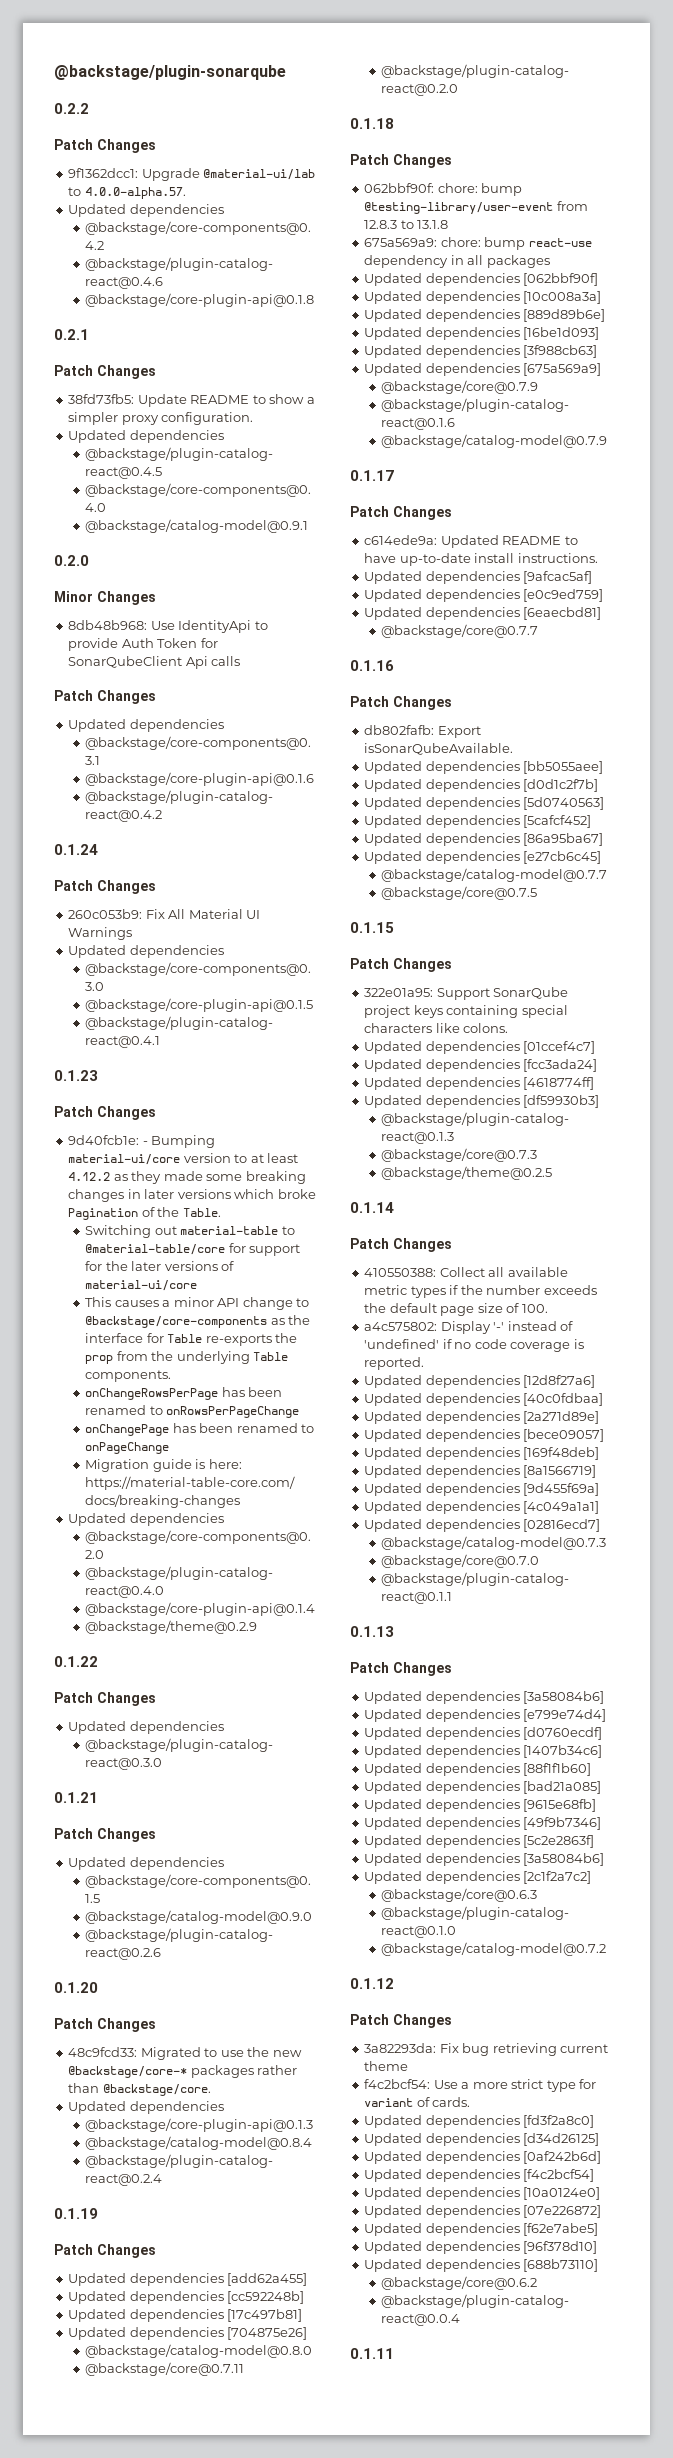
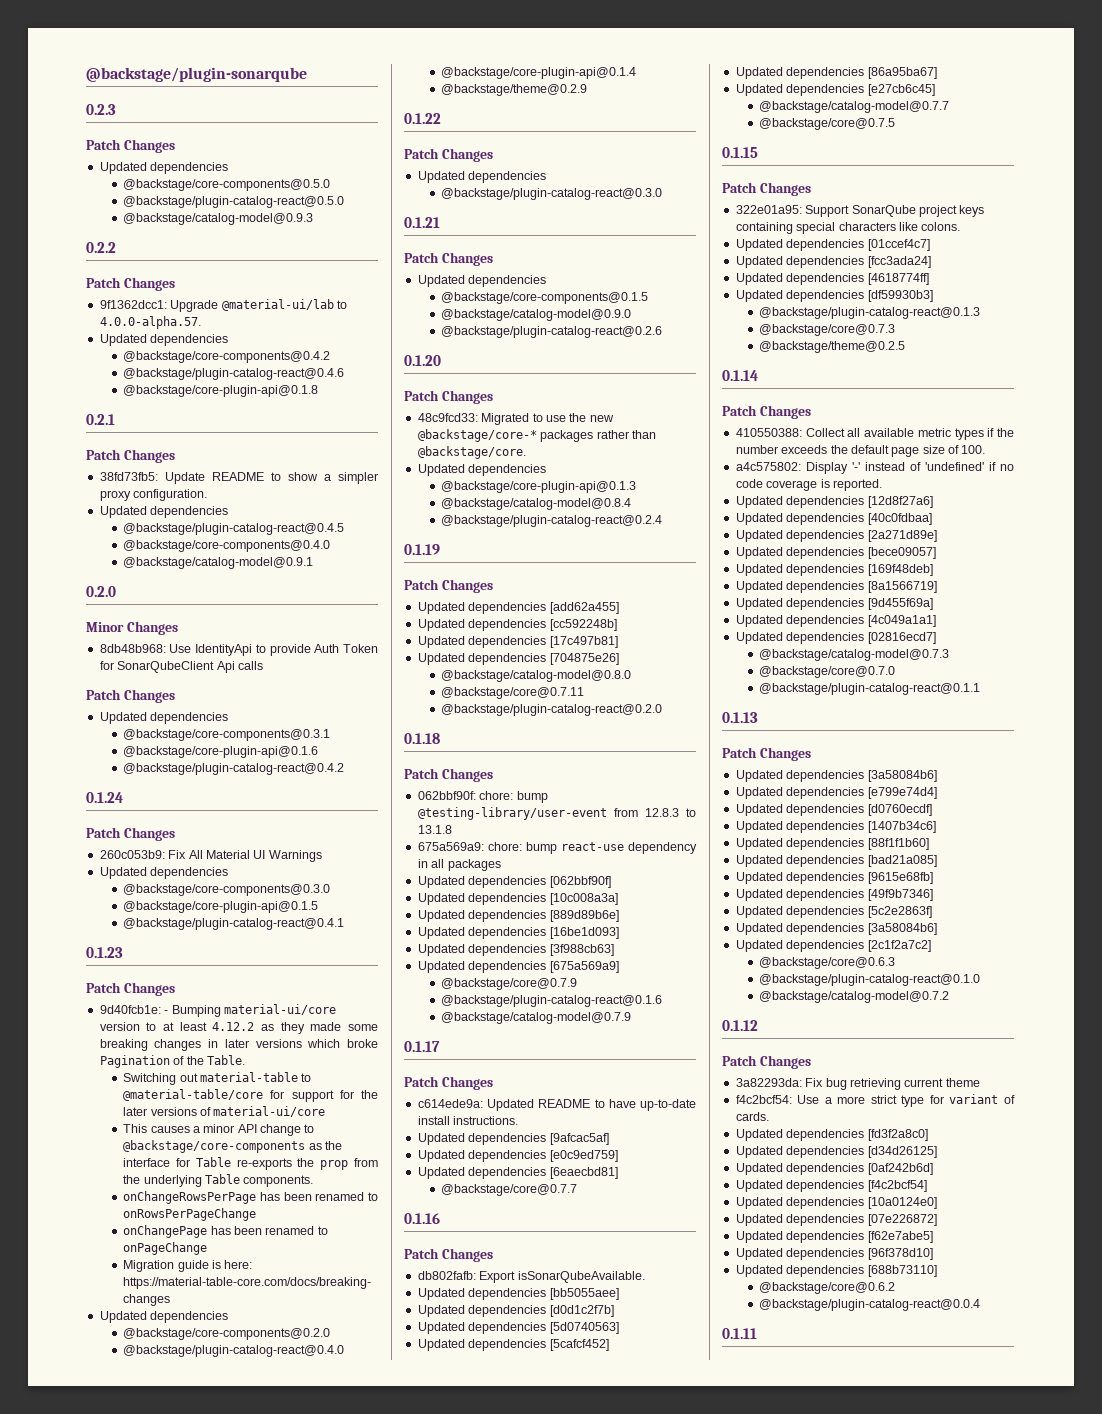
+ 0.2.3
+ Patch Changes
+ Updated dependencies
+ @backstage/core-components@0.5.0
+ @backstage/plugin-catalog-react@0.5.0
+ @backstage/catalog-model@0.9.3

